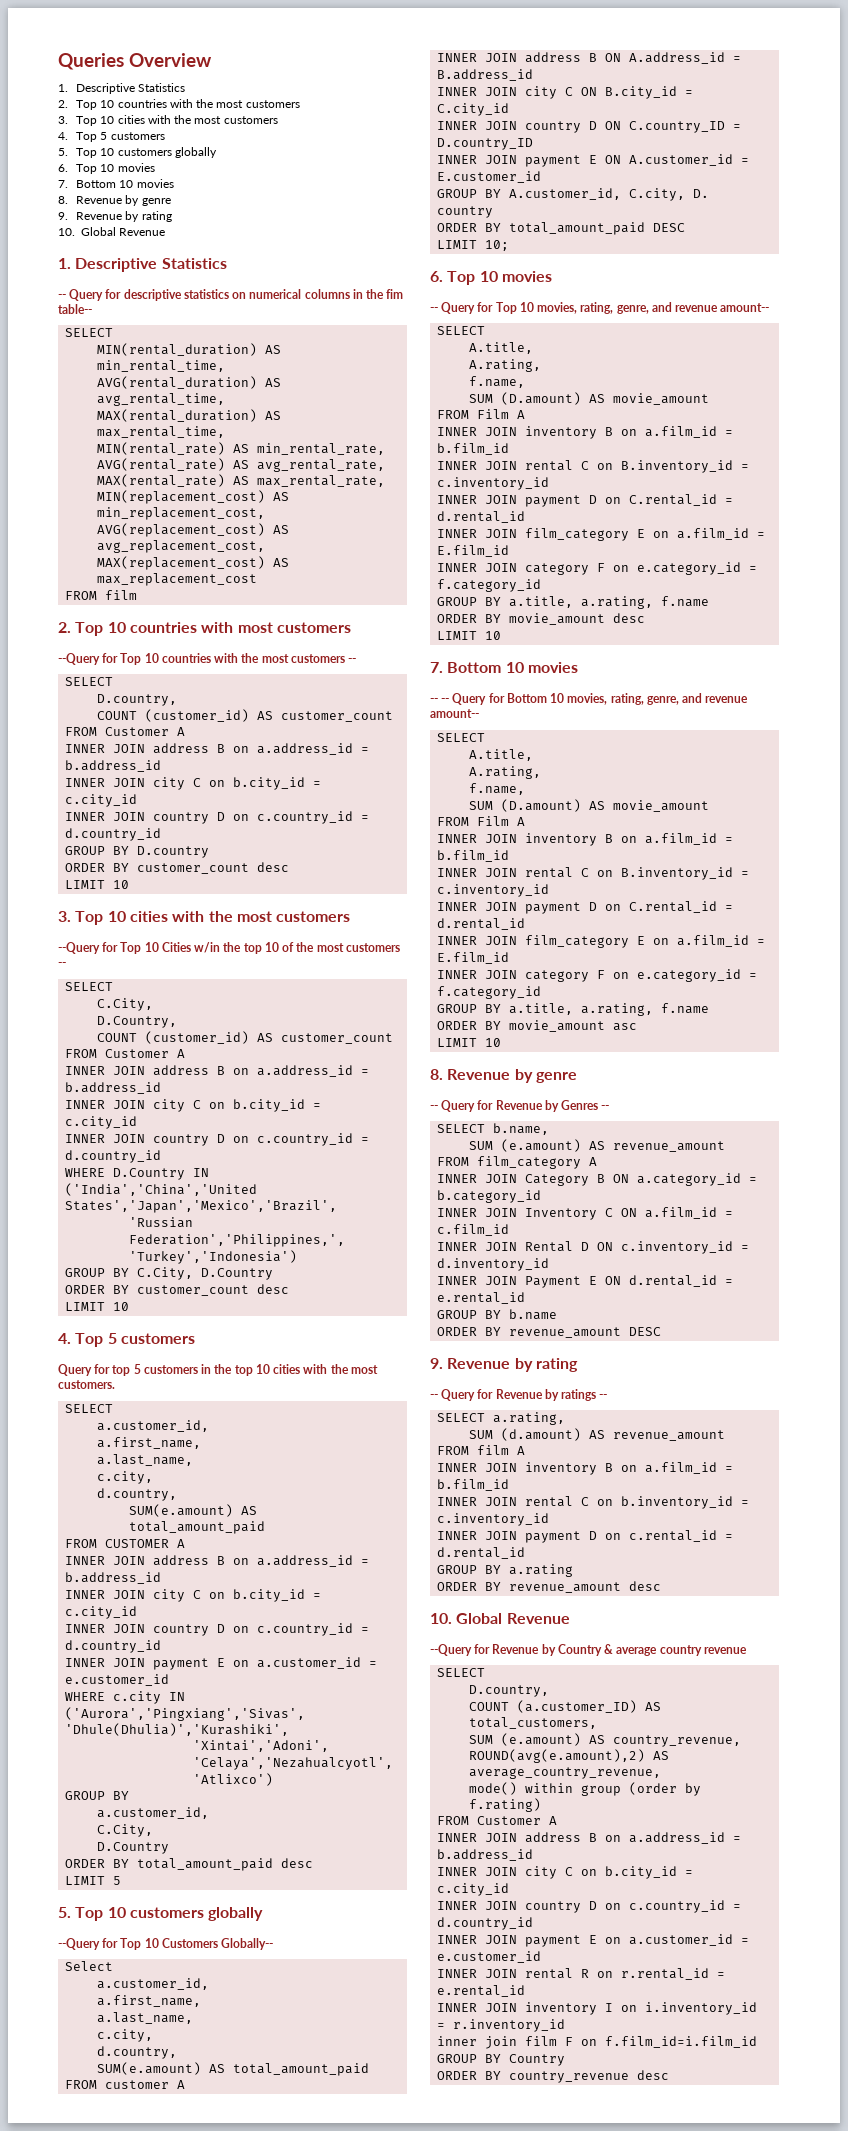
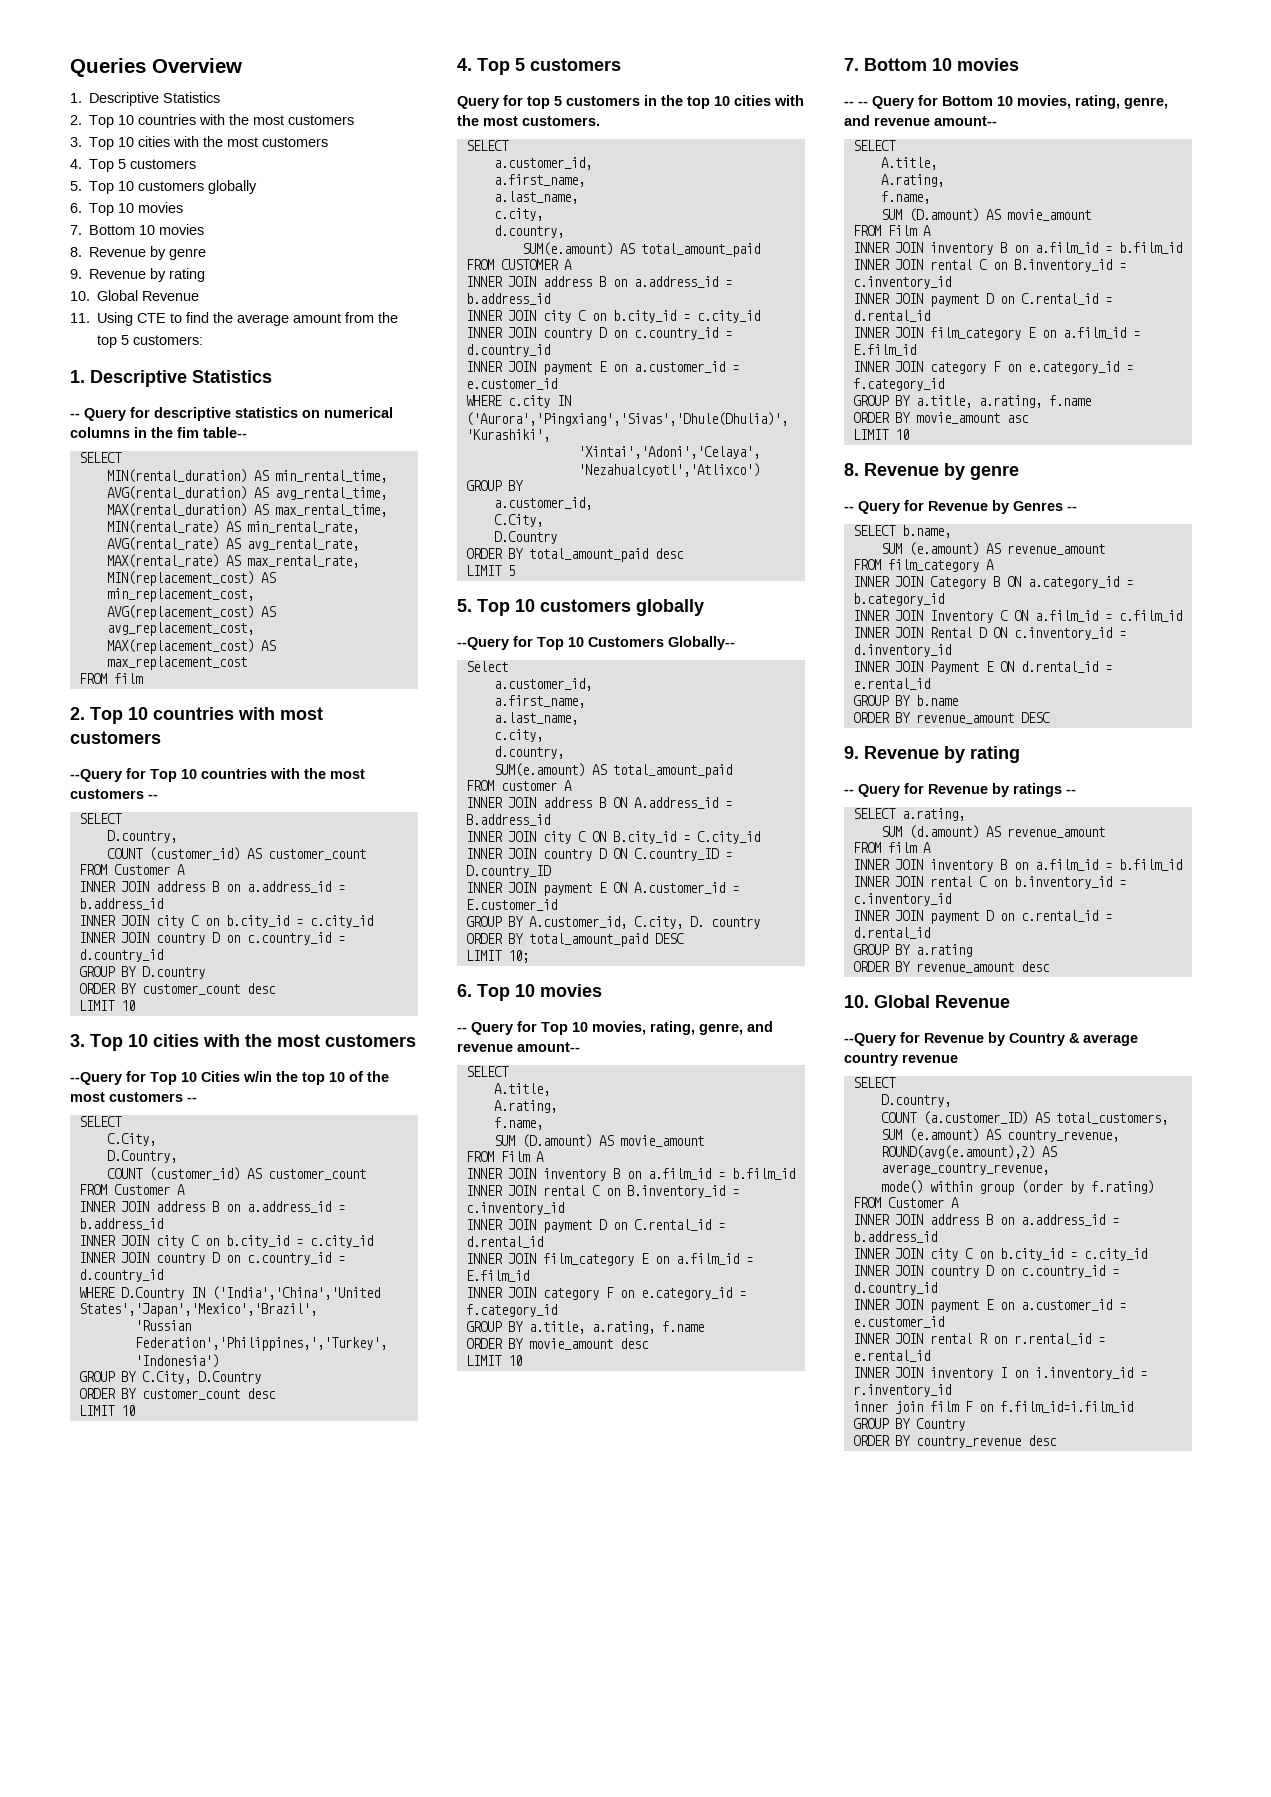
+ 11. Using CTE to find the average amount from the top 5 customers:

